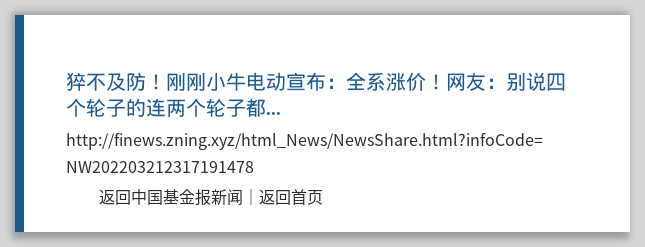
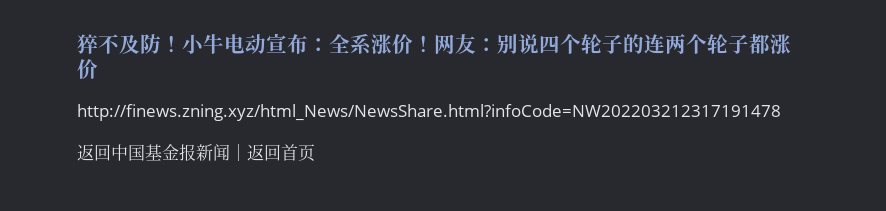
- 刚刚小牛电动宣布：全系涨价！
+ 小牛电动宣布：全系涨价！
- 网友：别说四个轮子的连两个轮子都…
+ 网友：别说四个轮子的连两个轮子都涨价

